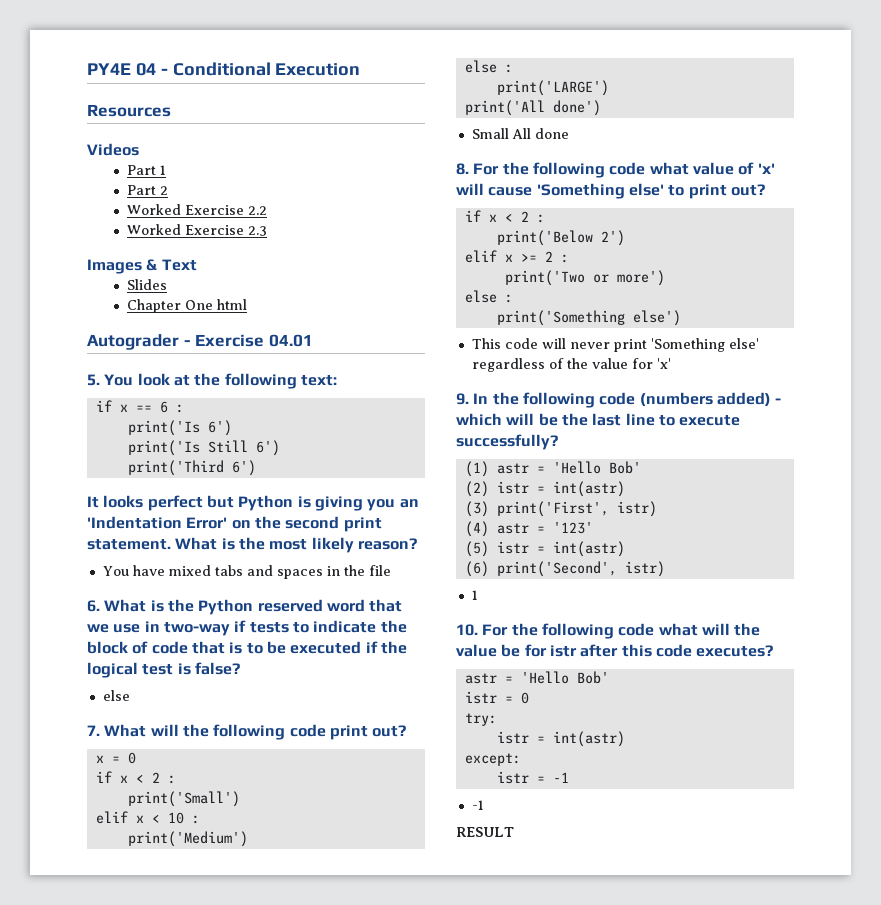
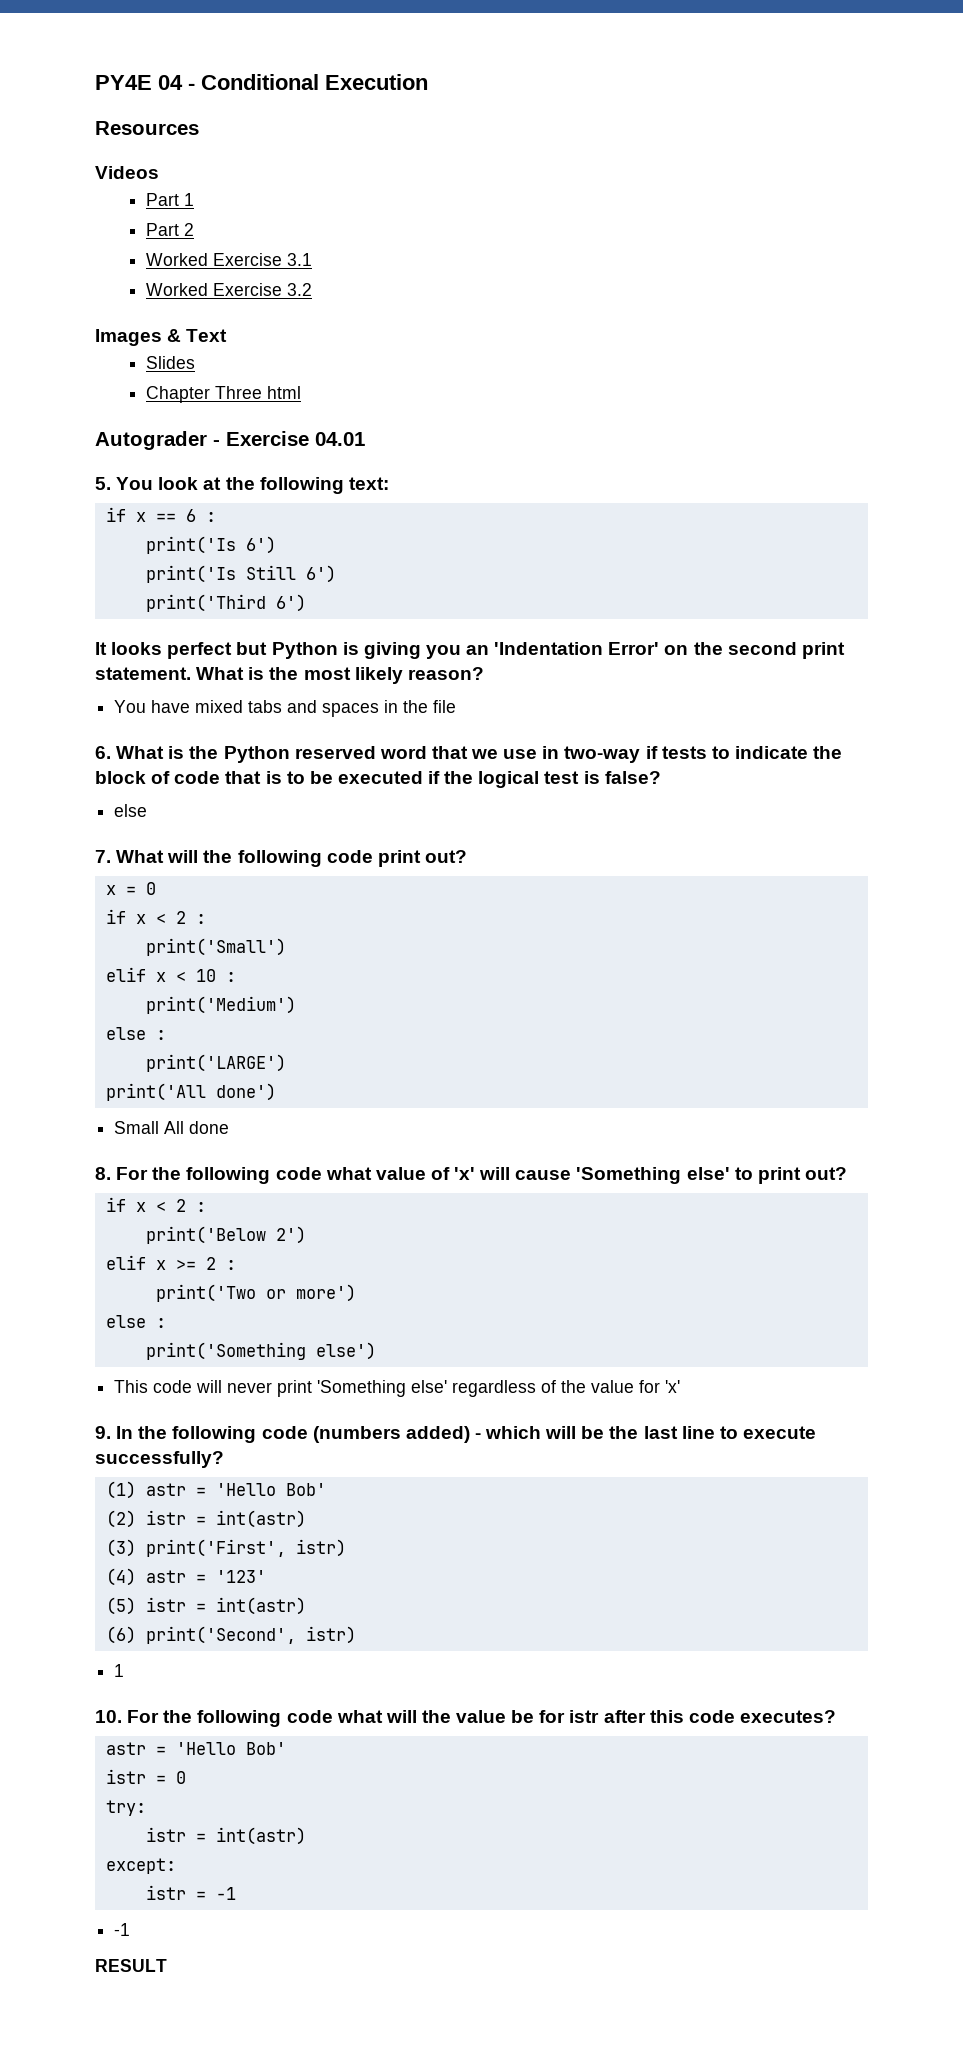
- Worked Exercise 2.2
- Worked Exercise 2.3
+ Worked Exercise 3.1
+ Worked Exercise 3.2
- Chapter One html
+ Chapter Three html

